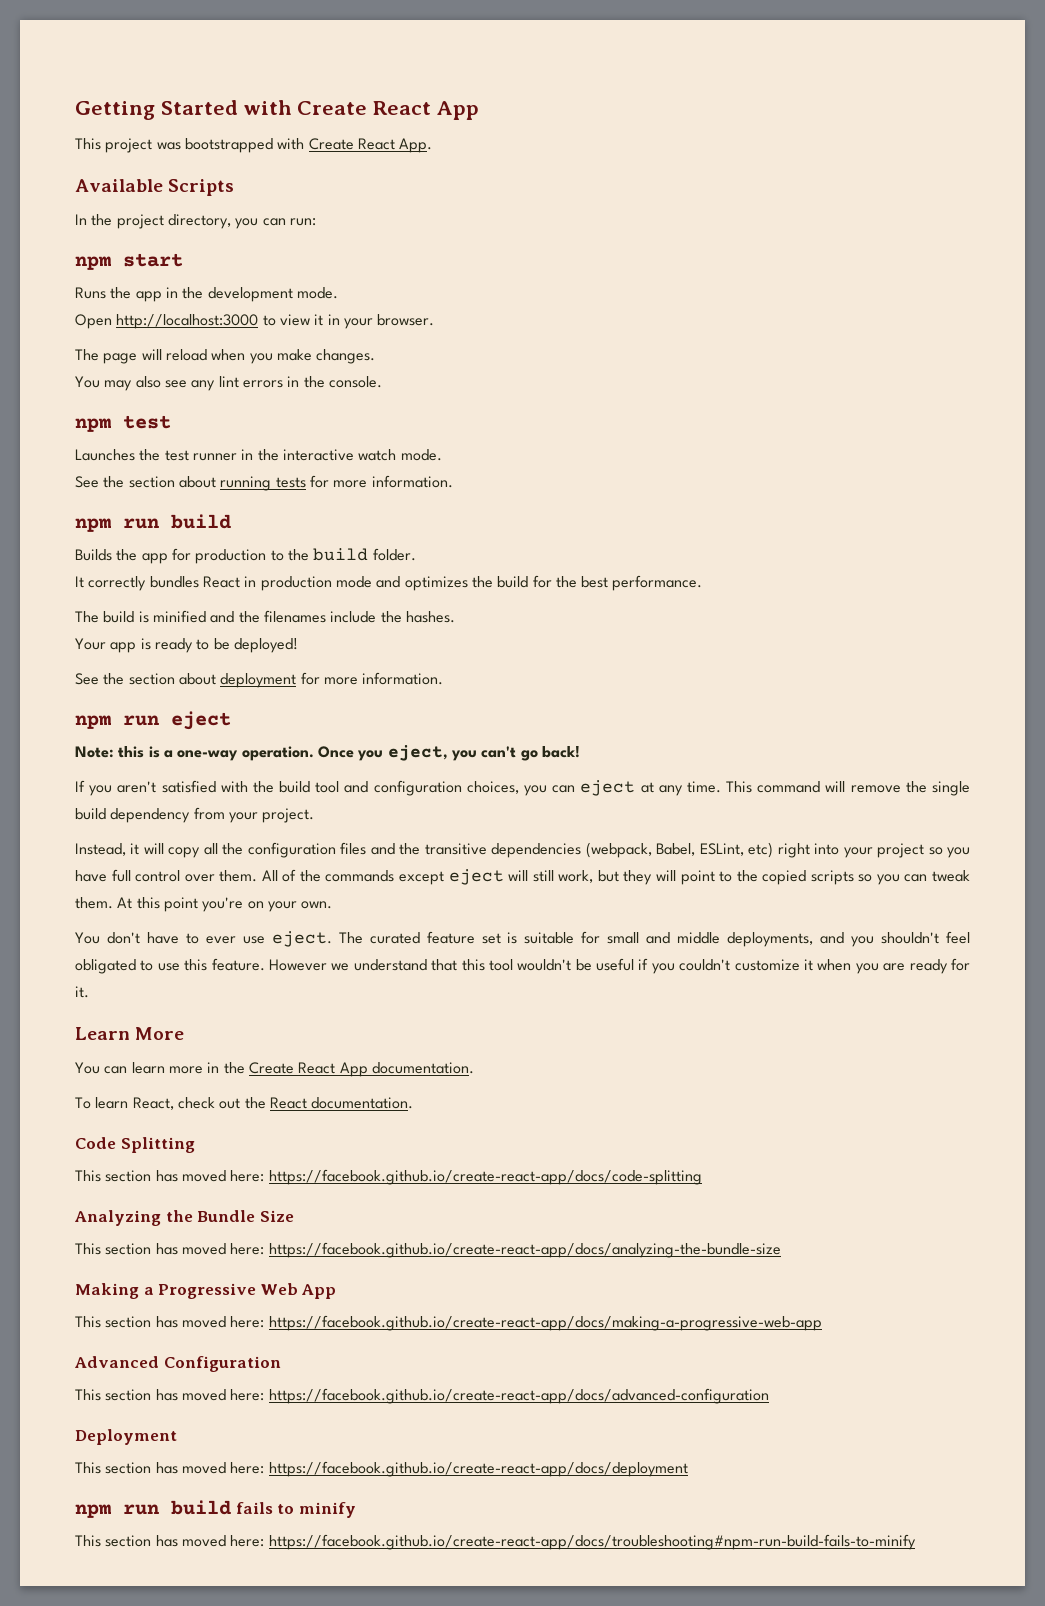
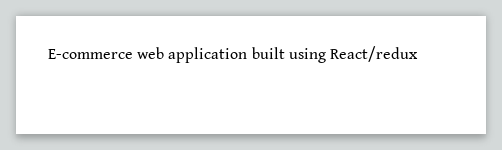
- Getting Started with Create React App
- This project was bootstrapped with Create React App.
- Available Scripts
- In the project directory, you can run:
- npm start
- Runs the app in the development mode.
- Open http://localhost:3000 to view it in your browser.
- The page will reload when you make changes.
- You may also see any lint errors in the console.
- npm test
- Launches the test runner in the interactive watch mode.
- See the section about running tests for more information.
- npm run build
- Builds the app for production to the build folder.
- It correctly bundles React in production mode and optimizes the build for the best performance.
- The build is minified and the filenames include the hashes.
- Your app is ready to be deployed!
- See the section about deployment for more information.
- npm run eject
- Note: this is a one-way operation. Once you eject, you can't go back!
- If you aren't satisfied with the build tool and configuration choices, you can eject at any time. This command will remove the single build dependency from your project.
- Instead, it will copy all the configuration files and the transitive dependencies (webpack, Babel, ESLint, etc) right into your project so you have full control over them. All of the commands except eject will still work, but they will point to the copied scripts so you can tweak them. At this point you're on your own.
- You don't have to ever use eject. The curated feature set is suitable for small and middle deployments, and you shouldn't feel obligated to use this feature. However we understand that this tool wouldn't be useful if you couldn't customize it when you are ready for it.
- Learn More
- You can learn more in the Create React App documentation.
- To learn React, check out the React documentation.
- Code Splitting
- This section has moved here: https://facebook.github.io/create-react-app/docs/code-splitting
- Analyzing the Bundle Size
- This section has moved here: https://facebook.github.io/create-react-app/docs/analyzing-the-bundle-size
- Making a Progressive Web App
- This section has moved here: https://facebook.github.io/create-react-app/docs/making-a-progressive-web-app
- Advanced Configuration
- This section has moved here: https://facebook.github.io/create-react-app/docs/advanced-configuration
- Deployment
- This section has moved here: https://facebook.github.io/create-react-app/docs/deployment
- npm run build fails to minify
- This section has moved here: https://facebook.github.io/create-react-app/docs/troubleshooting#npm-run-build-fails-to-minify
+ E-commerce web application built using React/redux

